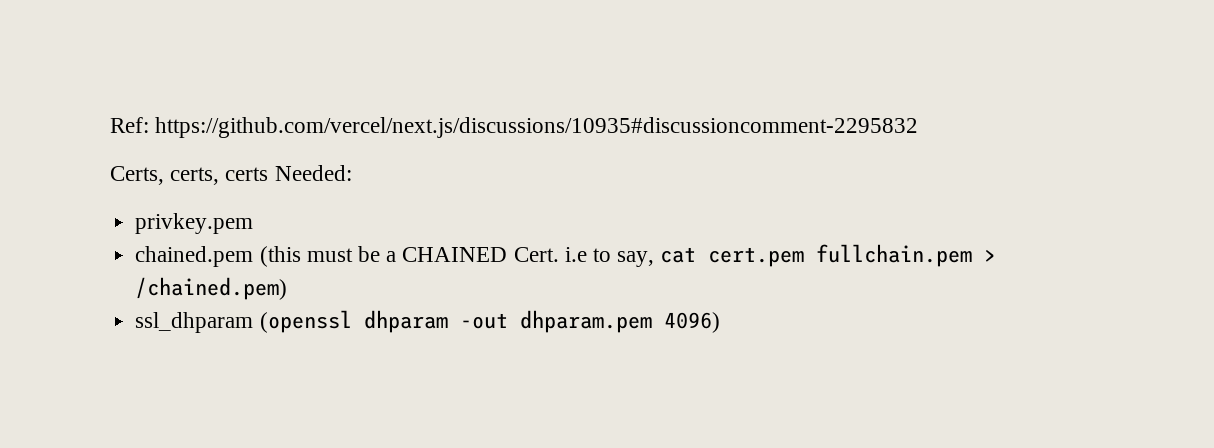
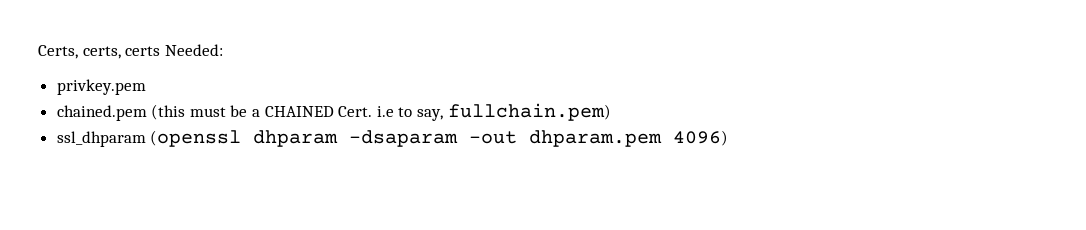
- Ref: https://github.com/vercel/next.js/discussions/10935#discussioncomment-2295832
- chained.pem (this must be a CHAINED Cert. i.e to say, cat cert.pem fullchain.pem > /chained.pem)
+ chained.pem (this must be a CHAINED Cert. i.e to say, fullchain.pem)
- ssl_dhparam (openssl dhparam -out dhparam.pem 4096)
+ ssl_dhparam (openssl dhparam -dsaparam -out dhparam.pem 4096)

